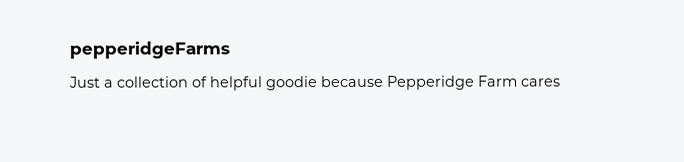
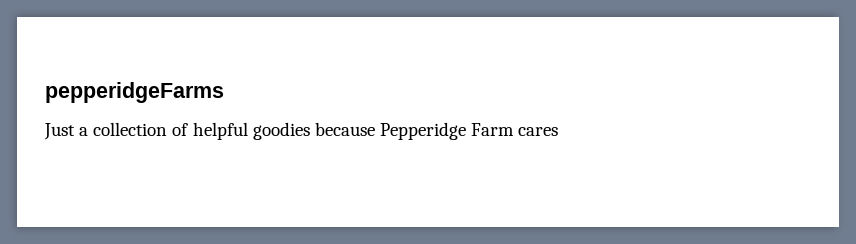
- Just a collection of helpful goodie because Pepperidge Farm cares
+ Just a collection of helpful goodies because Pepperidge Farm cares

